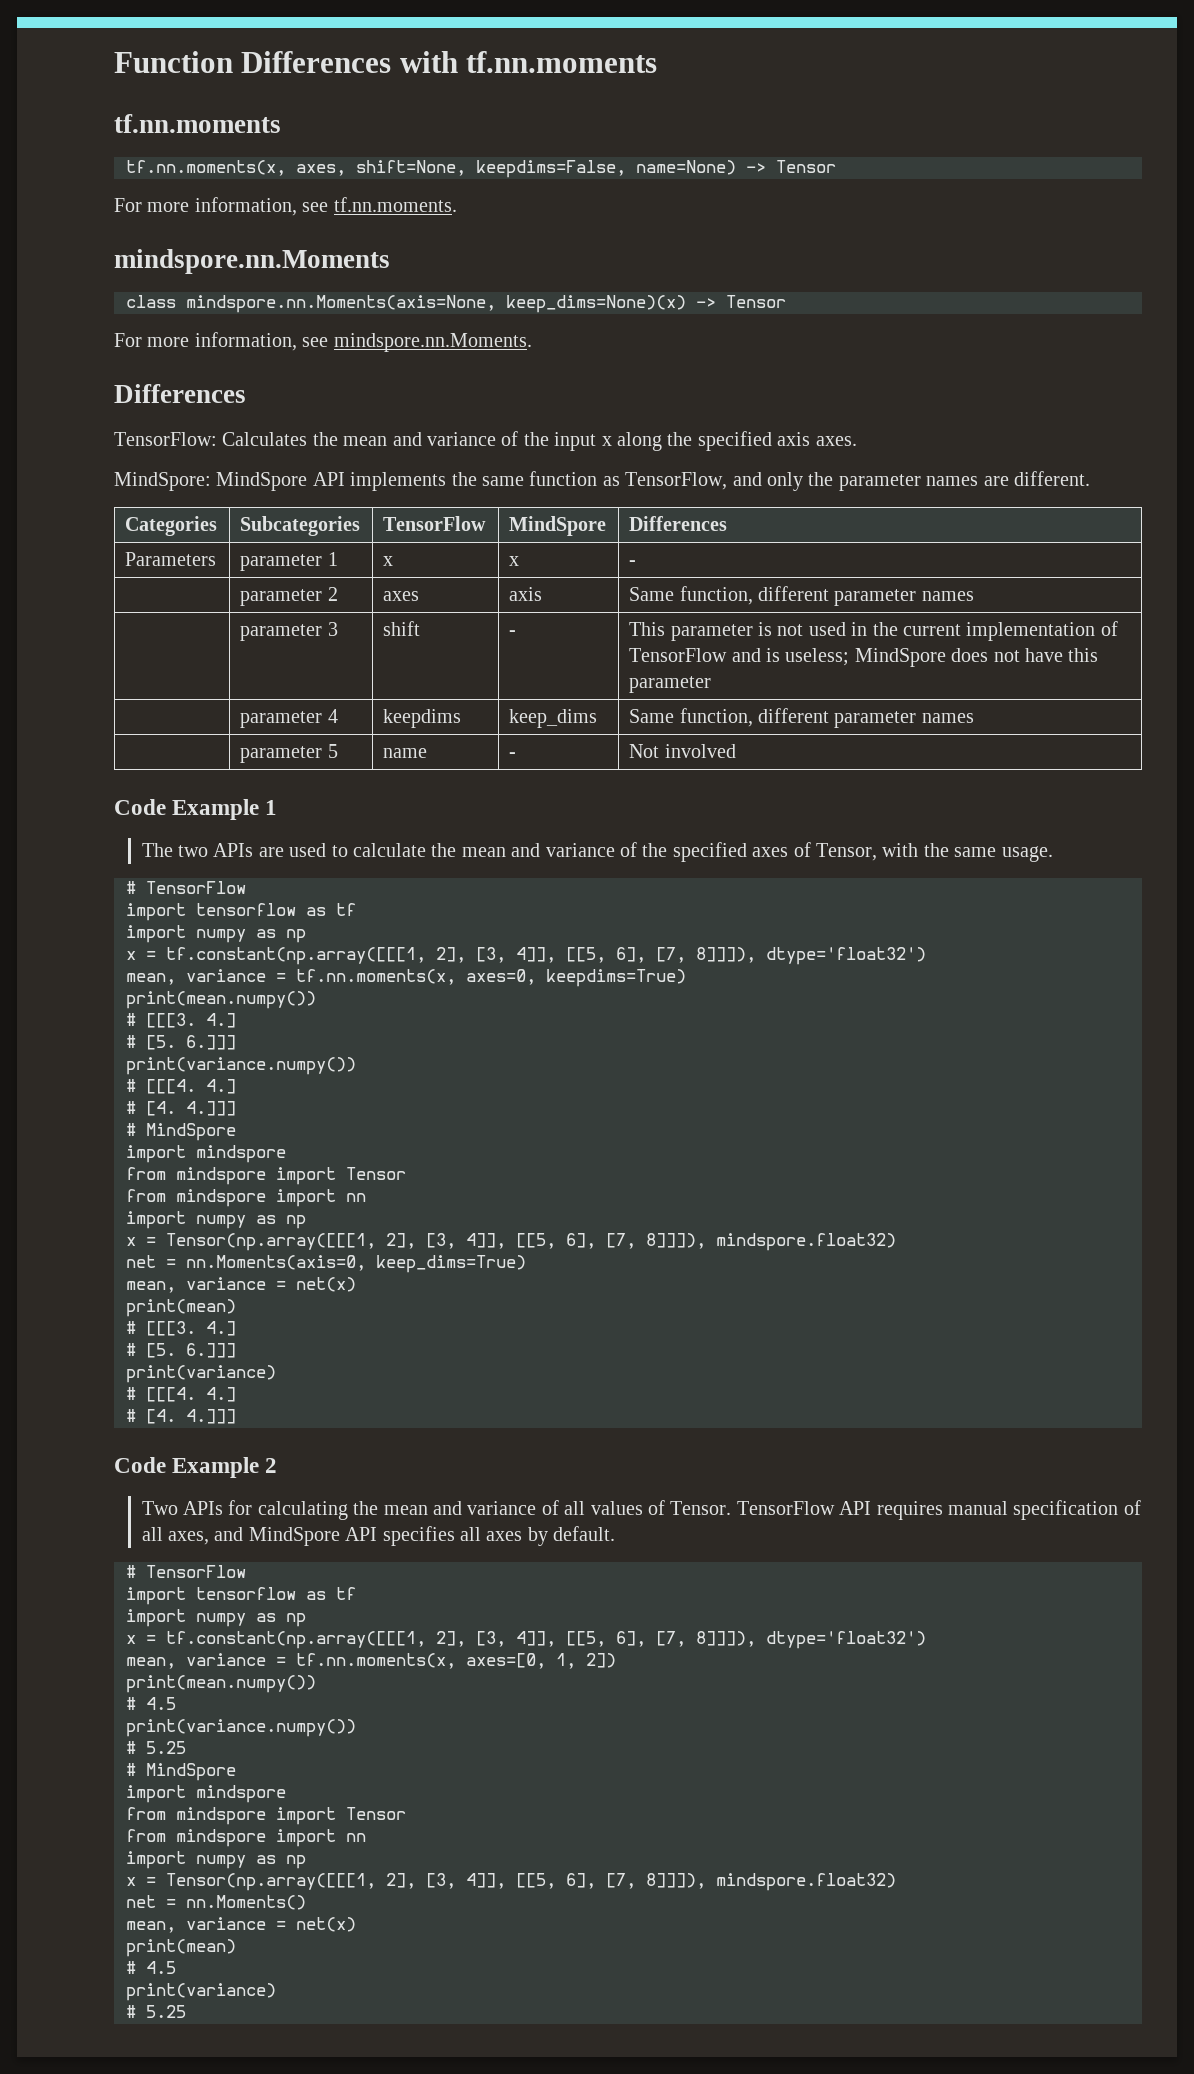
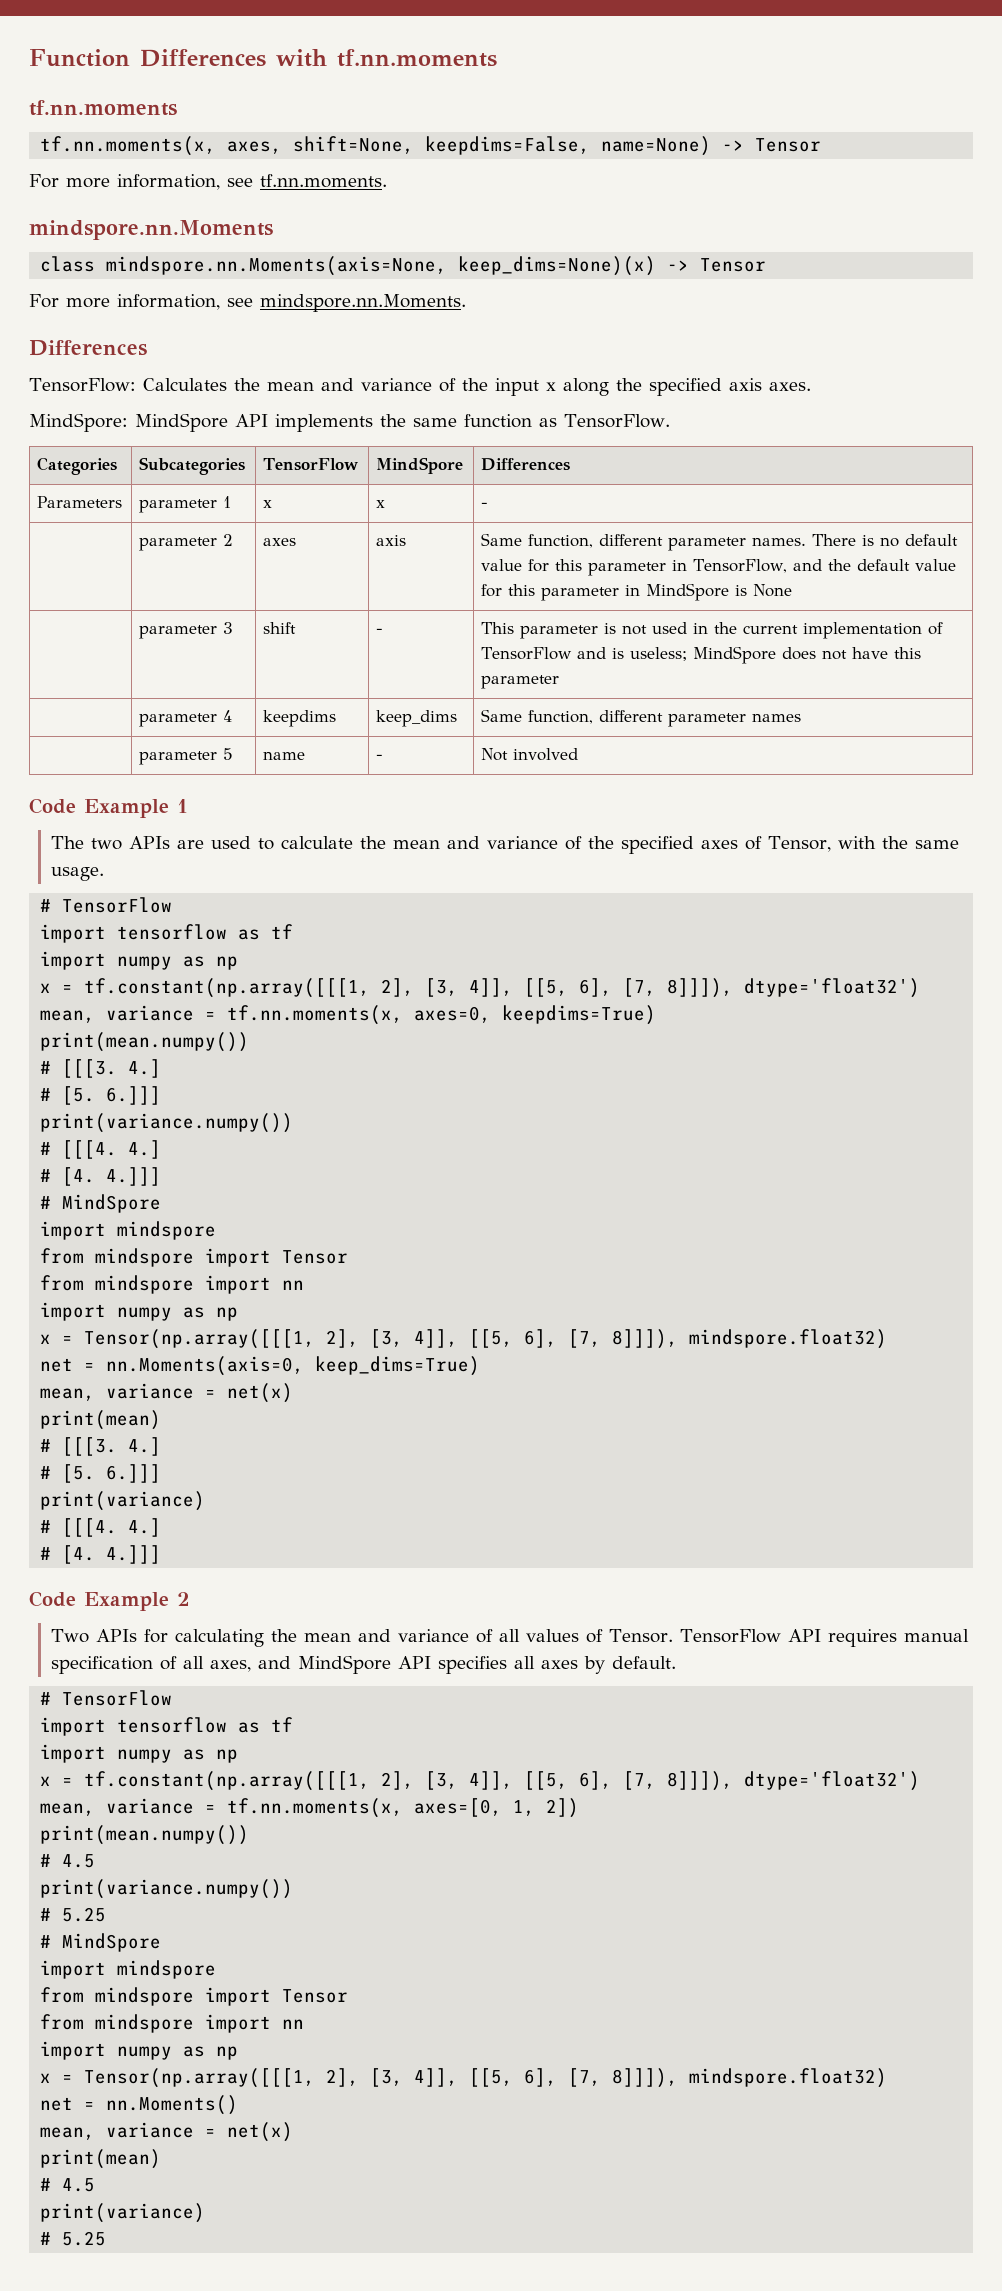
- MindSpore: MindSpore API implements the same function as TensorFlow, and only the parameter names are different.
+ MindSpore: MindSpore API implements the same function as TensorFlow.
- | parameter 2 | axes | axis | Same function, different parameter names
+ | parameter 2 | axes | axis | Same function, different parameter names. There is no default value for this parameter in TensorFlow, and the default value for this parameter in MindSpore is None

